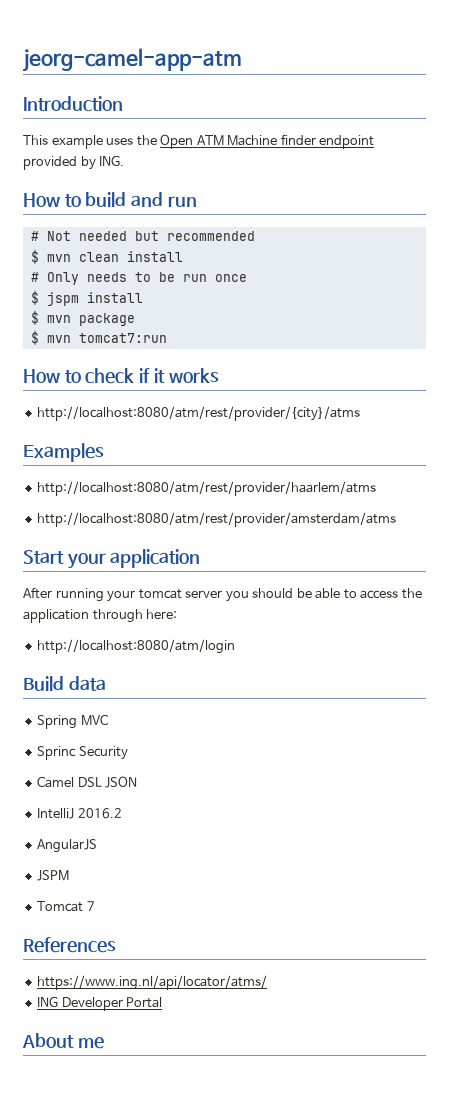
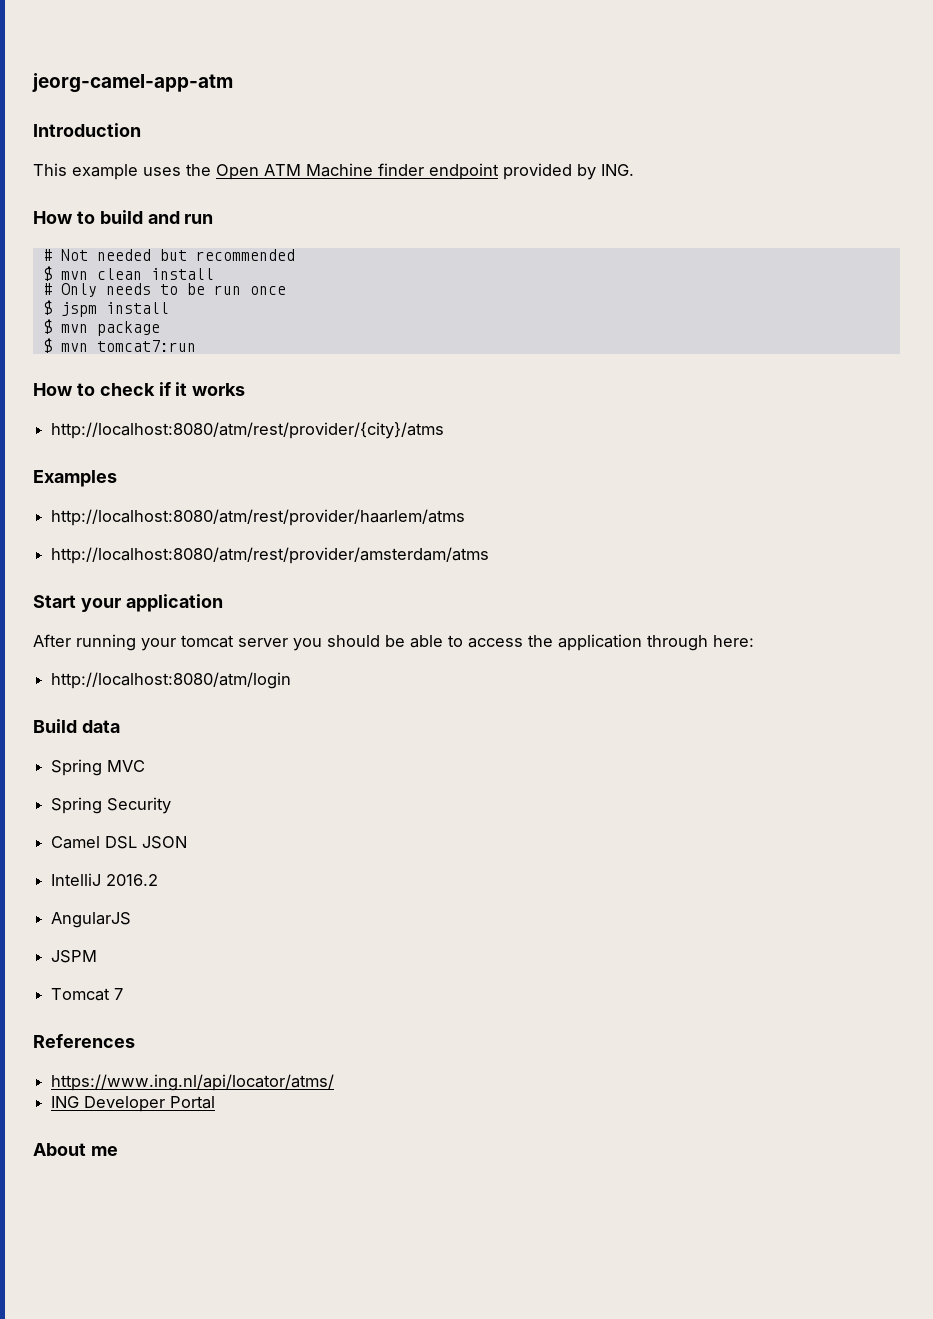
- Sprinc Security
+ Spring Security

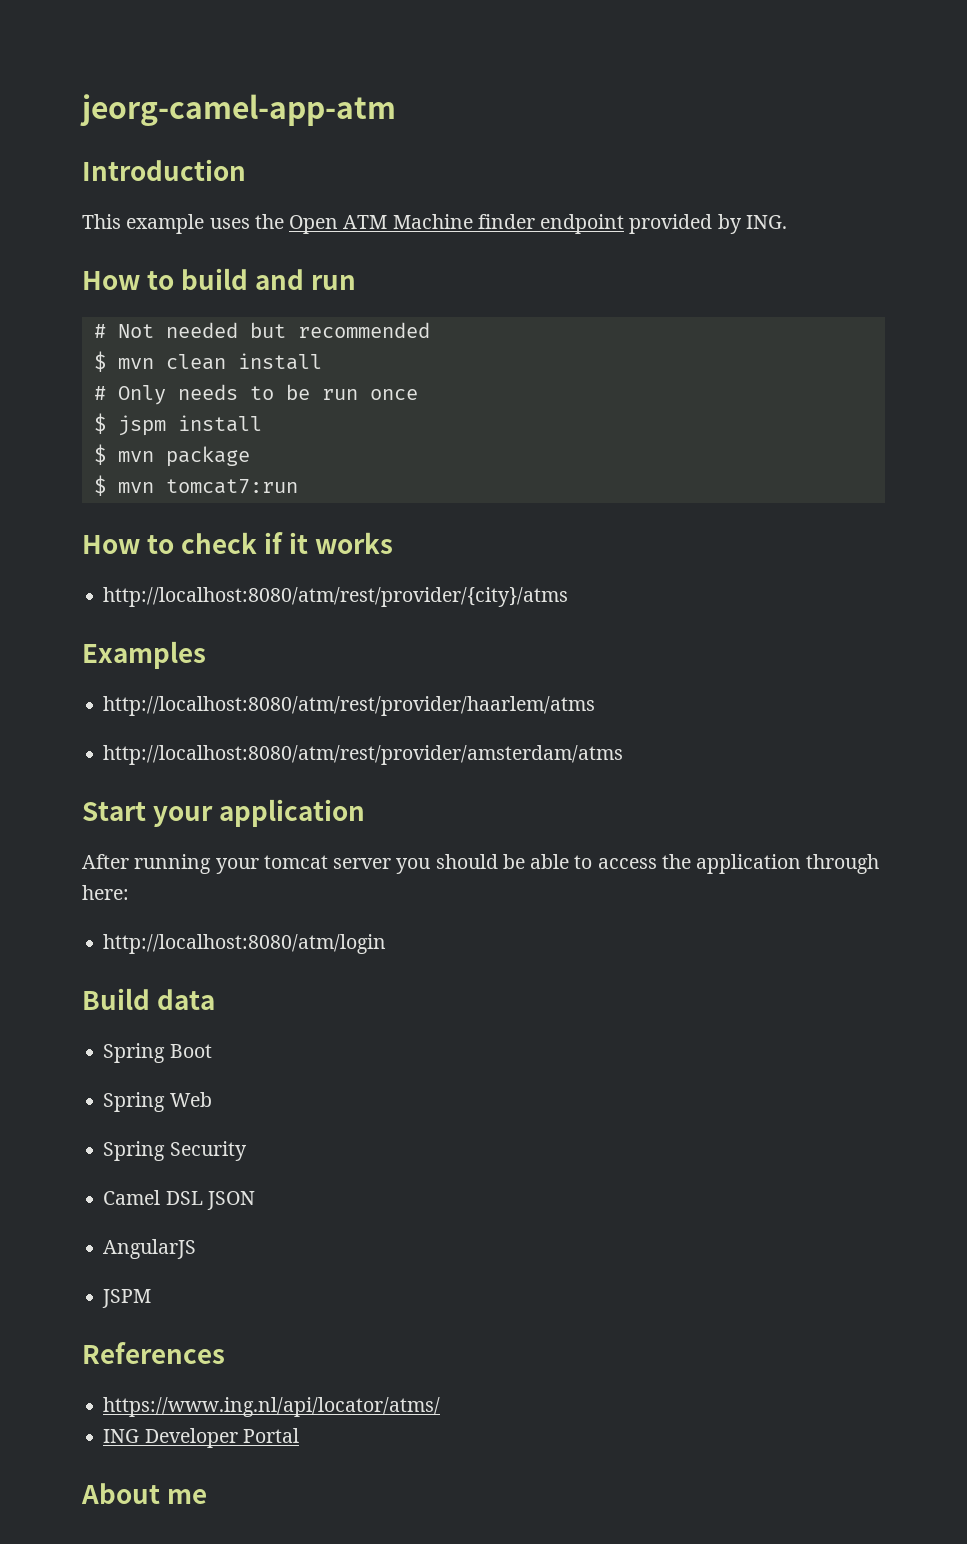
- Spring MVC
+ Spring Boot
+ Spring Web
- IntelliJ 2016.2
- Tomcat 7

